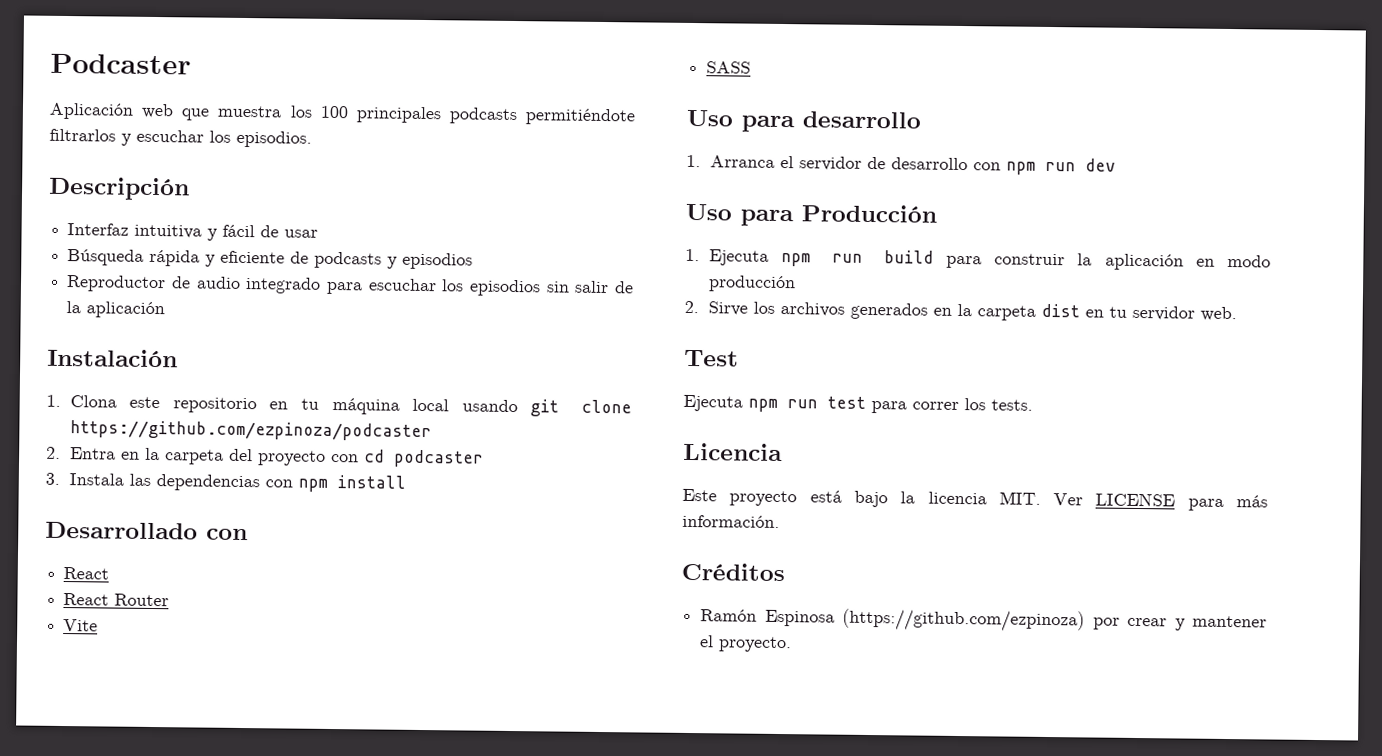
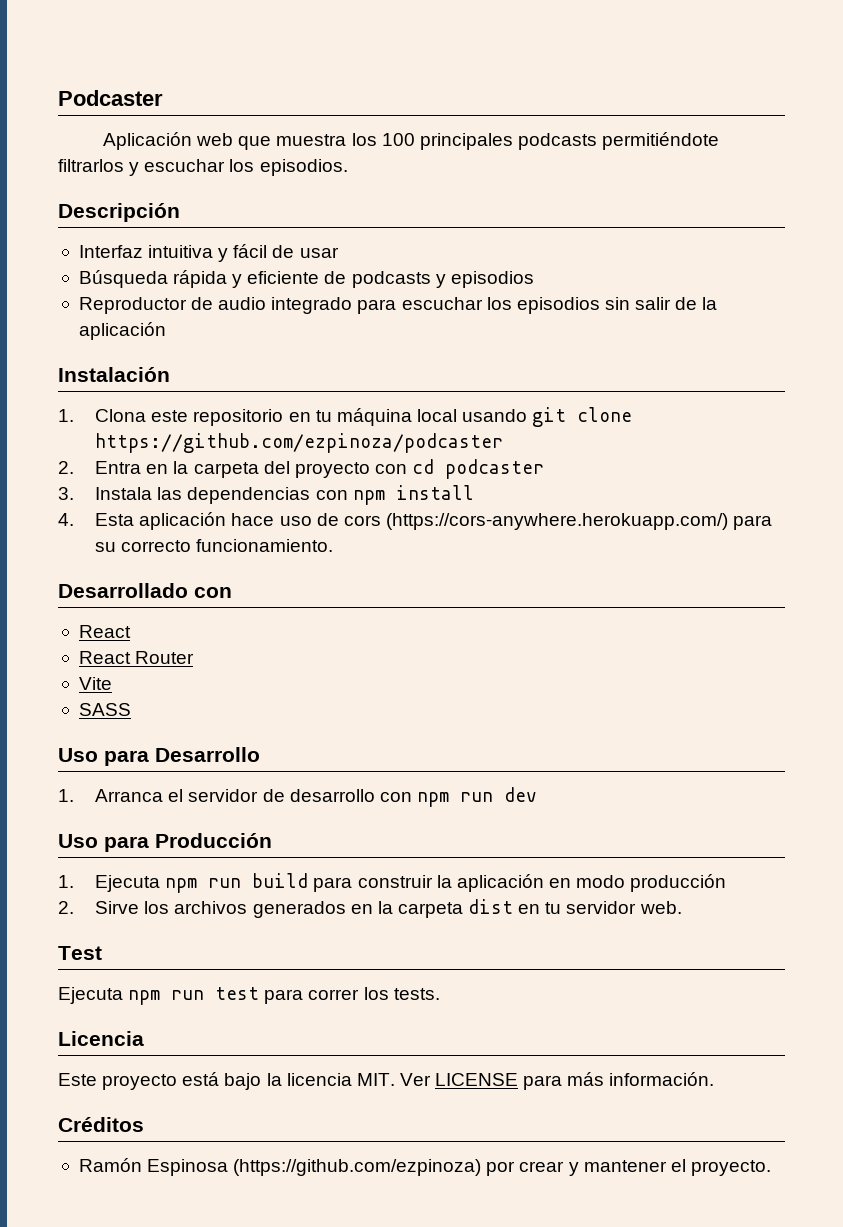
+ 4. Esta aplicación hace uso de cors (https://cors-anywhere.herokuapp.com/) para su correcto funcionamiento.
- Uso para desarrollo
+ Uso para Desarrollo

